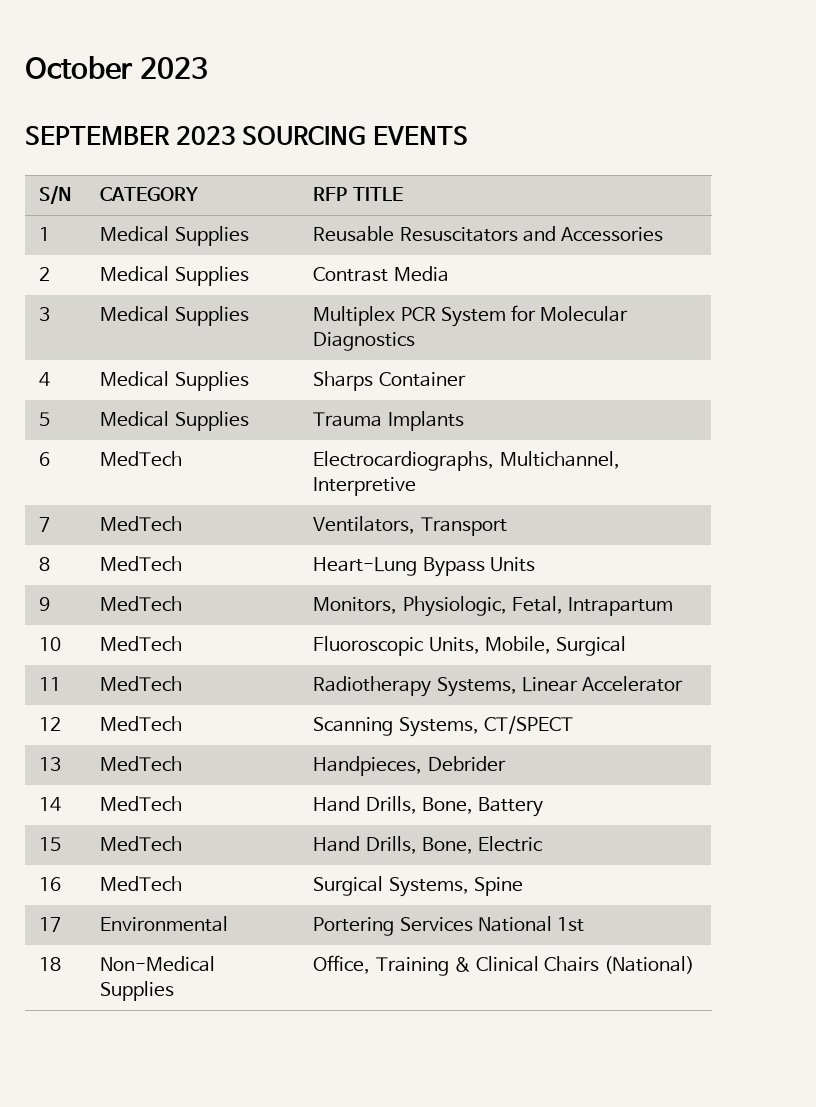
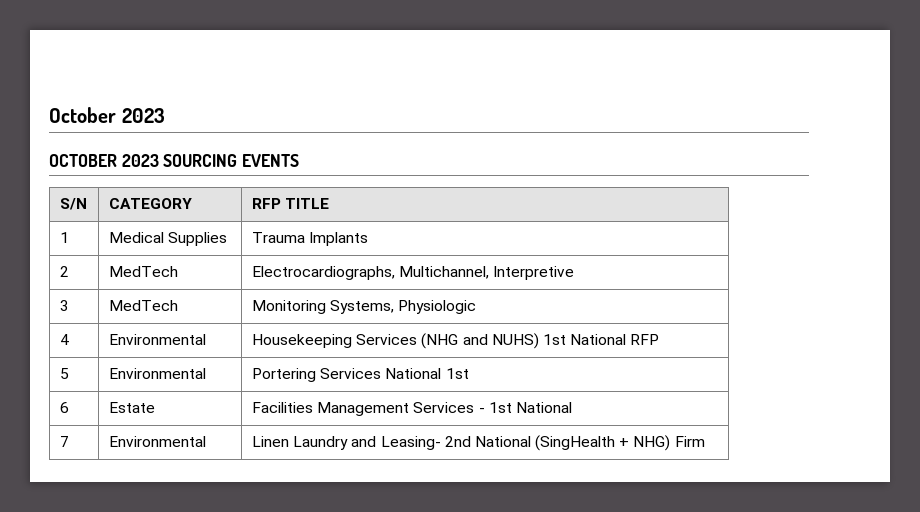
- SEPTEMBER 2023 SOURCING EVENTS
+ OCTOBER 2023 SOURCING EVENTS
- 1 | Medical Supplies | Reusable Resuscitators and Accessories
- 2 | Medical Supplies | Contrast Media
- 3 | Medical Supplies | Multiplex PCR System for Molecular Diagnostics
- 4 | Medical Supplies | Sharps Container
- 5 | Medical Supplies | Trauma Implants
+ 1 | Medical Supplies | Trauma Implants
- 6 | MedTech | Electrocardiographs, Multichannel, Interpretive
+ 2 | MedTech | Electrocardiographs, Multichannel, Interpretive
- 7 | MedTech | Ventilators, Transport
- 8 | MedTech | Heart-Lung Bypass Units
- 9 | MedTech | Monitors, Physiologic, Fetal, Intrapartum
- 10 | MedTech | Fluoroscopic Units, Mobile, Surgical
- 11 | MedTech | Radiotherapy Systems, Linear Accelerator
- 12 | MedTech | Scanning Systems, CT/SPECT
- 13 | MedTech | Handpieces, Debrider
- 14 | MedTech | Hand Drills, Bone, Battery
- 15 | MedTech | Hand Drills, Bone, Electric
- 16 | MedTech | Surgical Systems, Spine
- 17 | Environmental | Portering Services National 1st
+ 3 | MedTech | Monitoring Systems, Physiologic
+ 4 | Environmental | Housekeeping Services (NHG and NUHS) 1st National RFP
+ 5 | Environmental | Portering Services National 1st
- 18 | Non-Medical Supplies | Office, Training & Clinical Chairs (National)
+ 6 | Estate | Facilities Management Services - 1st National
+ 7 | Environmental | Linen Laundry and Leasing- 2nd National (SingHealth + NHG) Firm

